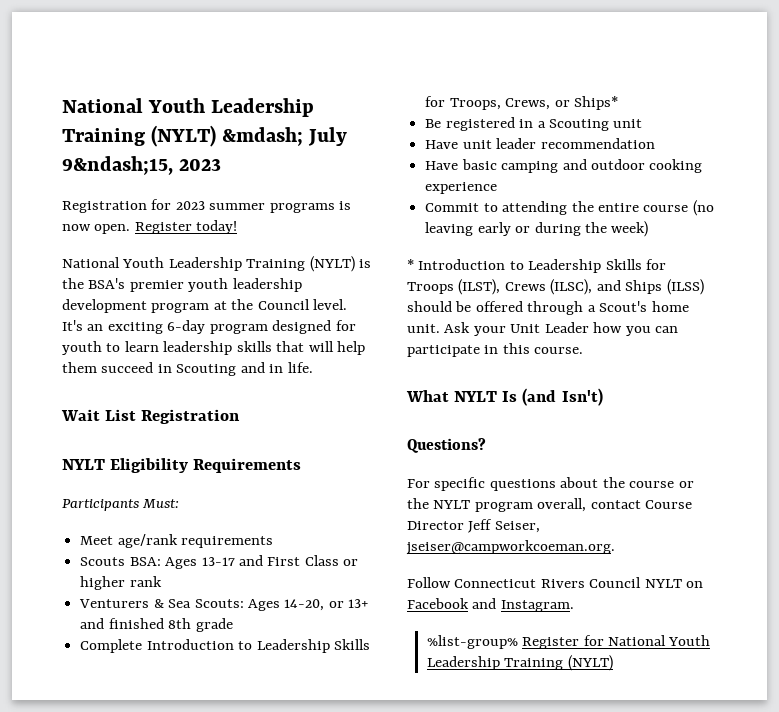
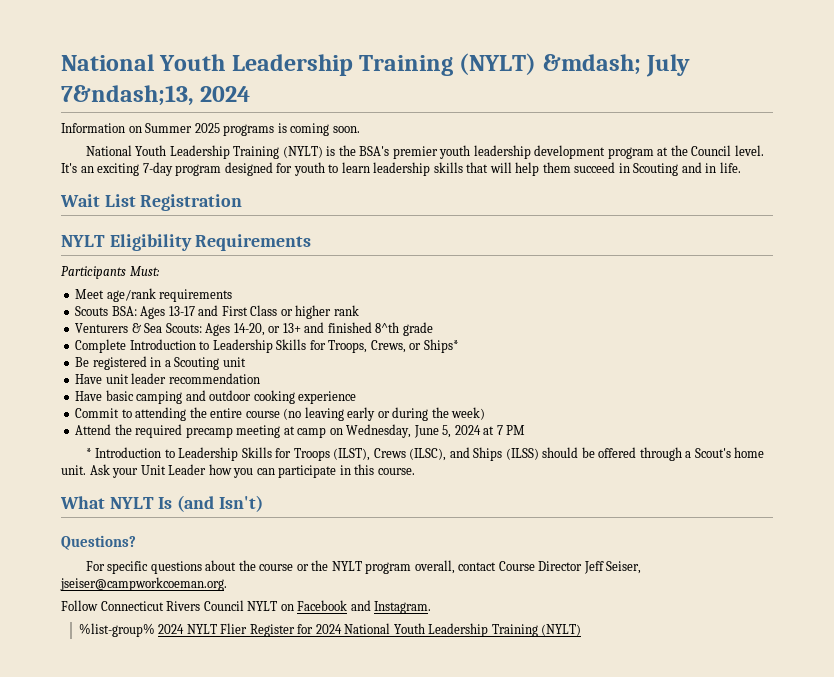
- National Youth Leadership Training (NYLT) &mdash; July 9&ndash;15, 2023
- Registration for 2023 summer programs is now open. Register today!
+ National Youth Leadership Training (NYLT) &mdash; July 7&ndash;13, 2024
+ Information on Summer 2025 programs is coming soon.
- It's an exciting 6-day program designed for youth to learn leadership skills that will help them succeed in Scouting and in life.
+ It's an exciting 7-day program designed for youth to learn leadership skills that will help them succeed in Scouting and in life.
- Venturers & Sea Scouts: Ages 14-20, or 13+ and finished 8th grade
+ Venturers & Sea Scouts: Ages 14-20, or 13+ and finished 8^th grade
+ Attend the required precamp meeting at camp on Wednesday, June 5, 2024 at 7 PM
- %list-group% Register for National Youth Leadership Training (NYLT)
+ %list-group% 2024 NYLT Flier Register for 2024 National Youth Leadership Training (NYLT)

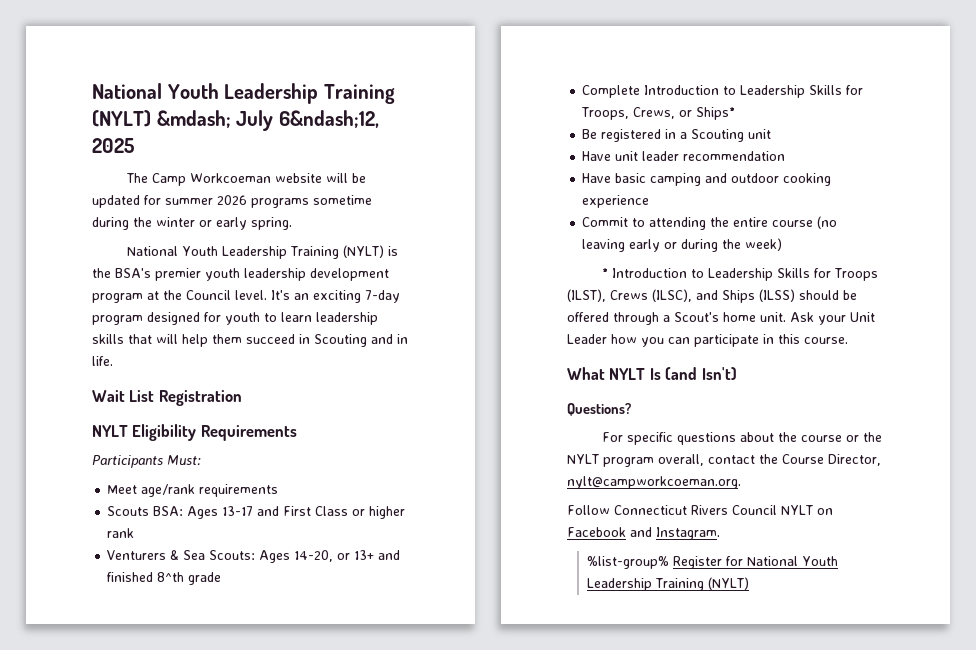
- National Youth Leadership Training (NYLT) &mdash; July 7&ndash;13, 2024
- Information on Summer 2025 programs is coming soon.
+ National Youth Leadership Training (NYLT) &mdash; July 6&ndash;12, 2025
+ The Camp Workcoeman website will be updated for summer 2026 programs sometime during the winter or early spring.
- Attend the required precamp meeting at camp on Wednesday, June 5, 2024 at 7 PM
- For specific questions about the course or the NYLT program overall, contact Course Director Jeff Seiser, jseiser@campworkcoeman.org.
+ For specific questions about the course or the NYLT program overall, contact the Course Director, nylt@campworkcoeman.org.
- %list-group% 2024 NYLT Flier Register for 2024 National Youth Leadership Training (NYLT)
+ %list-group% Register for National Youth Leadership Training (NYLT)

